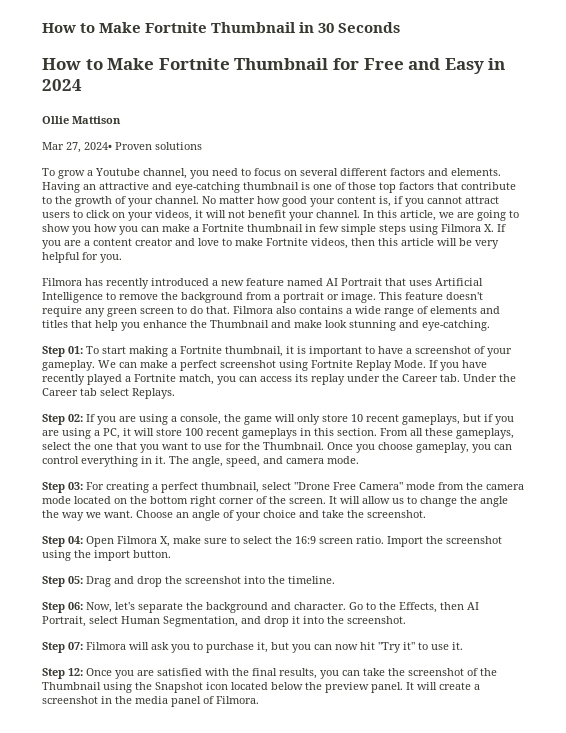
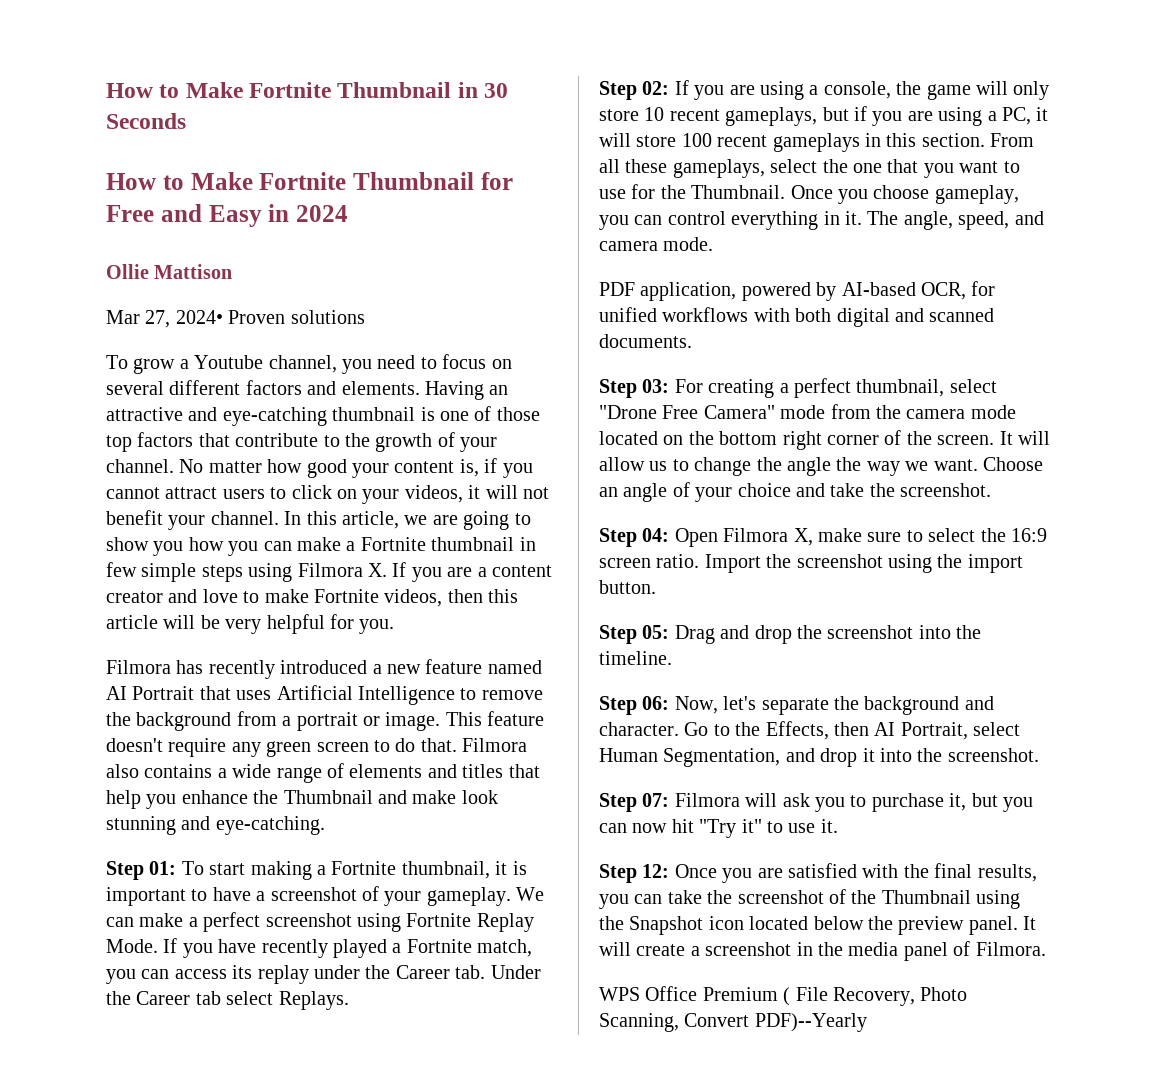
+ PDF application, powered by AI-based OCR, for unified workflows with both digital and scanned documents.
+ WPS Office Premium ( File Recovery, Photo Scanning, Convert PDF)--Yearly

